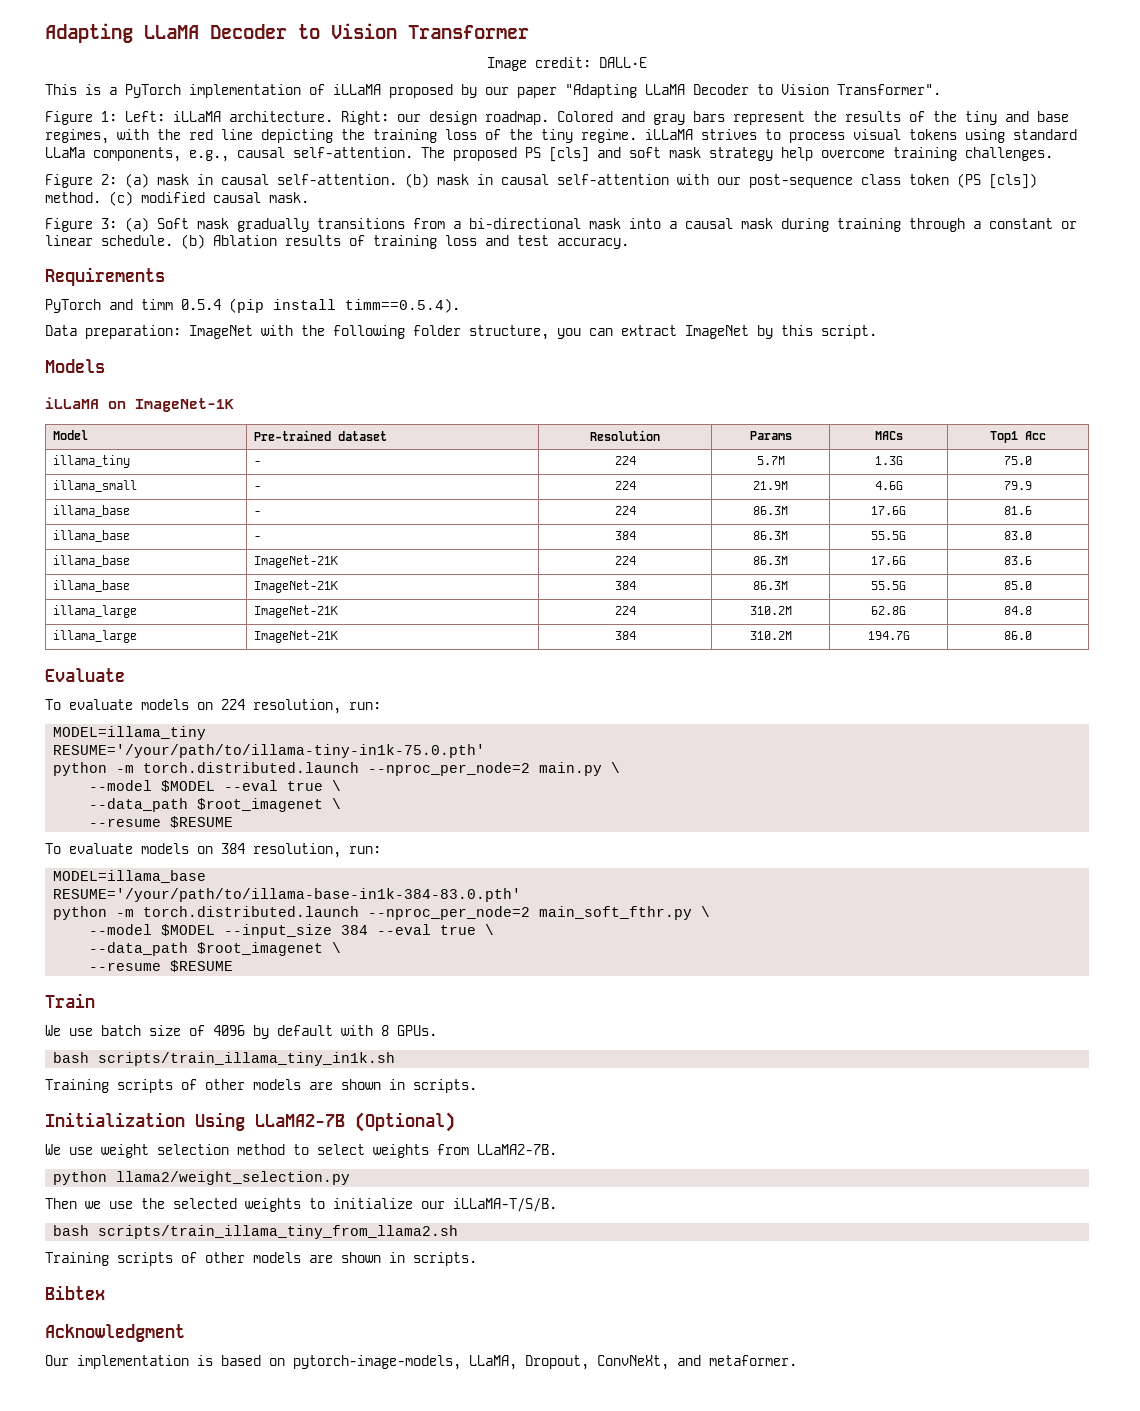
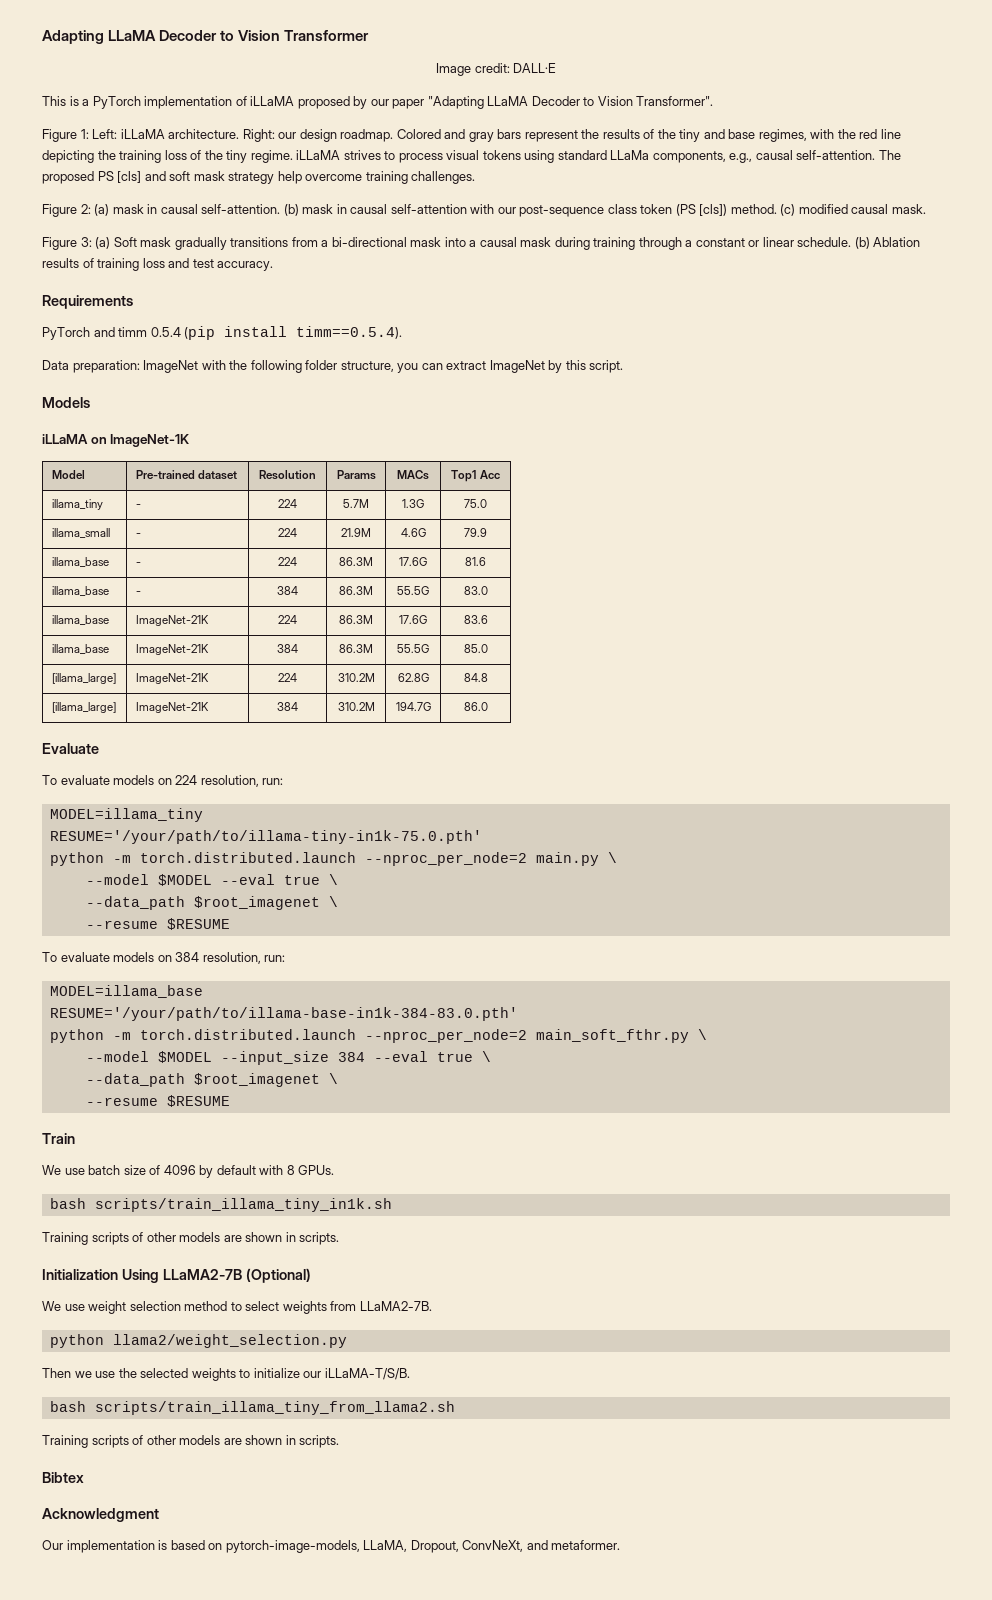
- illama_large | ImageNet-21K | 224 | 310.2M | 62.8G | 84.8
+ [illama_large] | ImageNet-21K | 224 | 310.2M | 62.8G | 84.8
- illama_large | ImageNet-21K | 384 | 310.2M | 194.7G | 86.0
+ [illama_large] | ImageNet-21K | 384 | 310.2M | 194.7G | 86.0

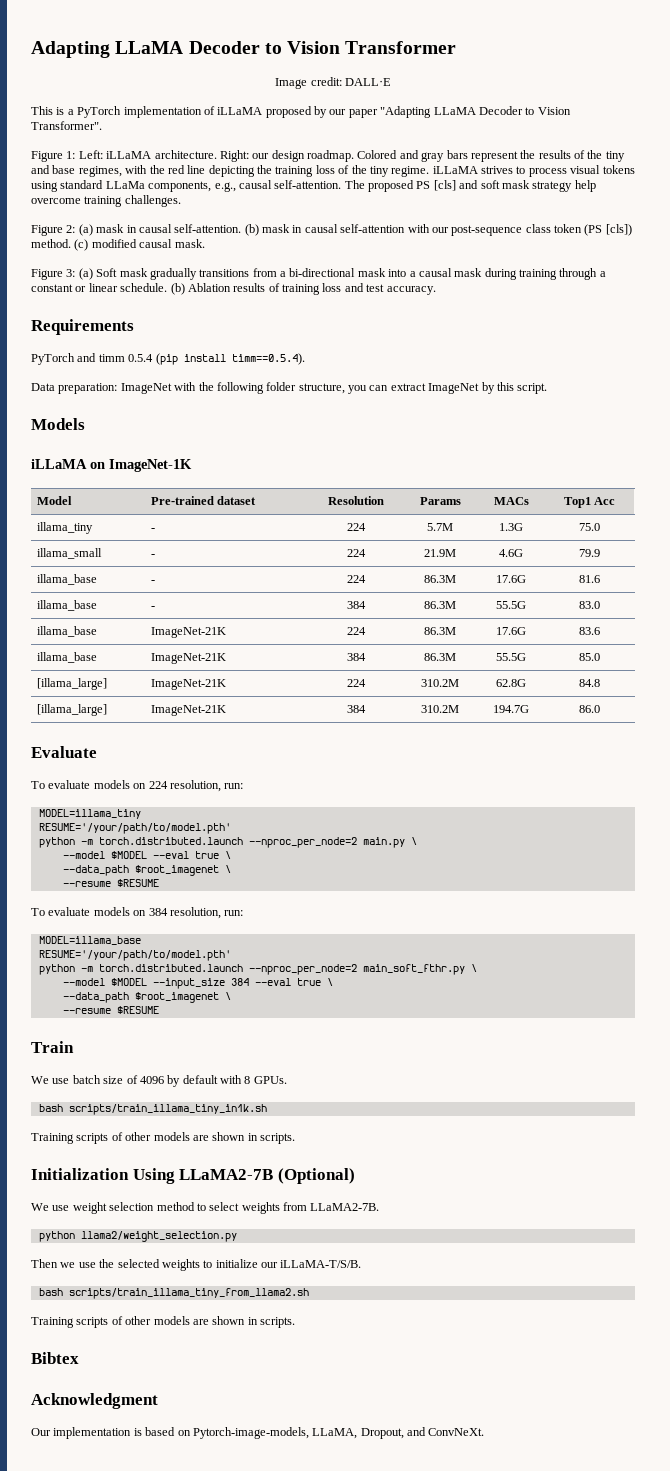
  MODEL=illama_tiny
- RESUME='/your/path/to/illama-tiny-in1k-75.0.pth'
+ RESUME='/your/path/to/model.pth'
  MODEL=illama_base
- RESUME='/your/path/to/illama-base-in1k-384-83.0.pth'
+ RESUME='/your/path/to/model.pth'
- Our implementation is based on pytorch-image-models, LLaMA, Dropout, ConvNeXt, and metaformer.
+ Our implementation is based on Pytorch-image-models, LLaMA, Dropout, and ConvNeXt.

